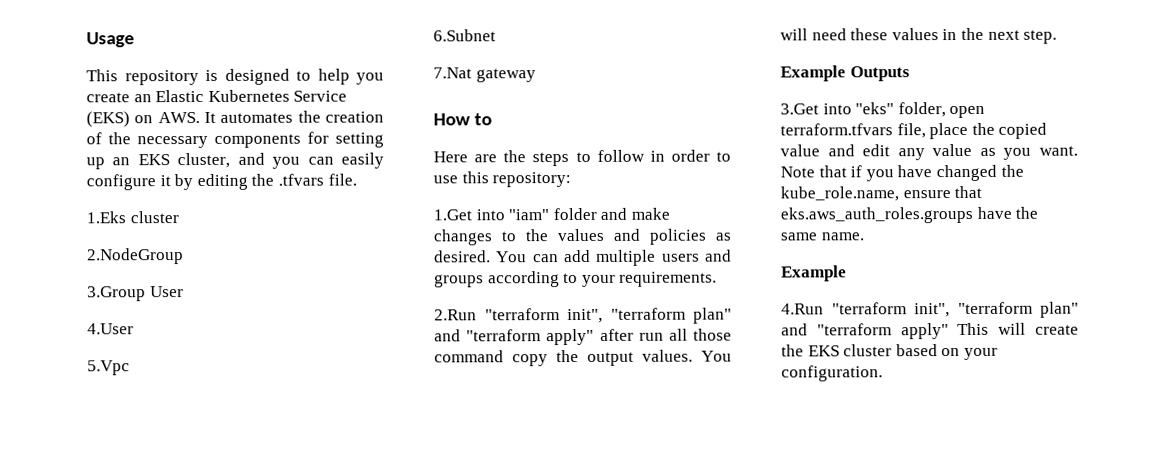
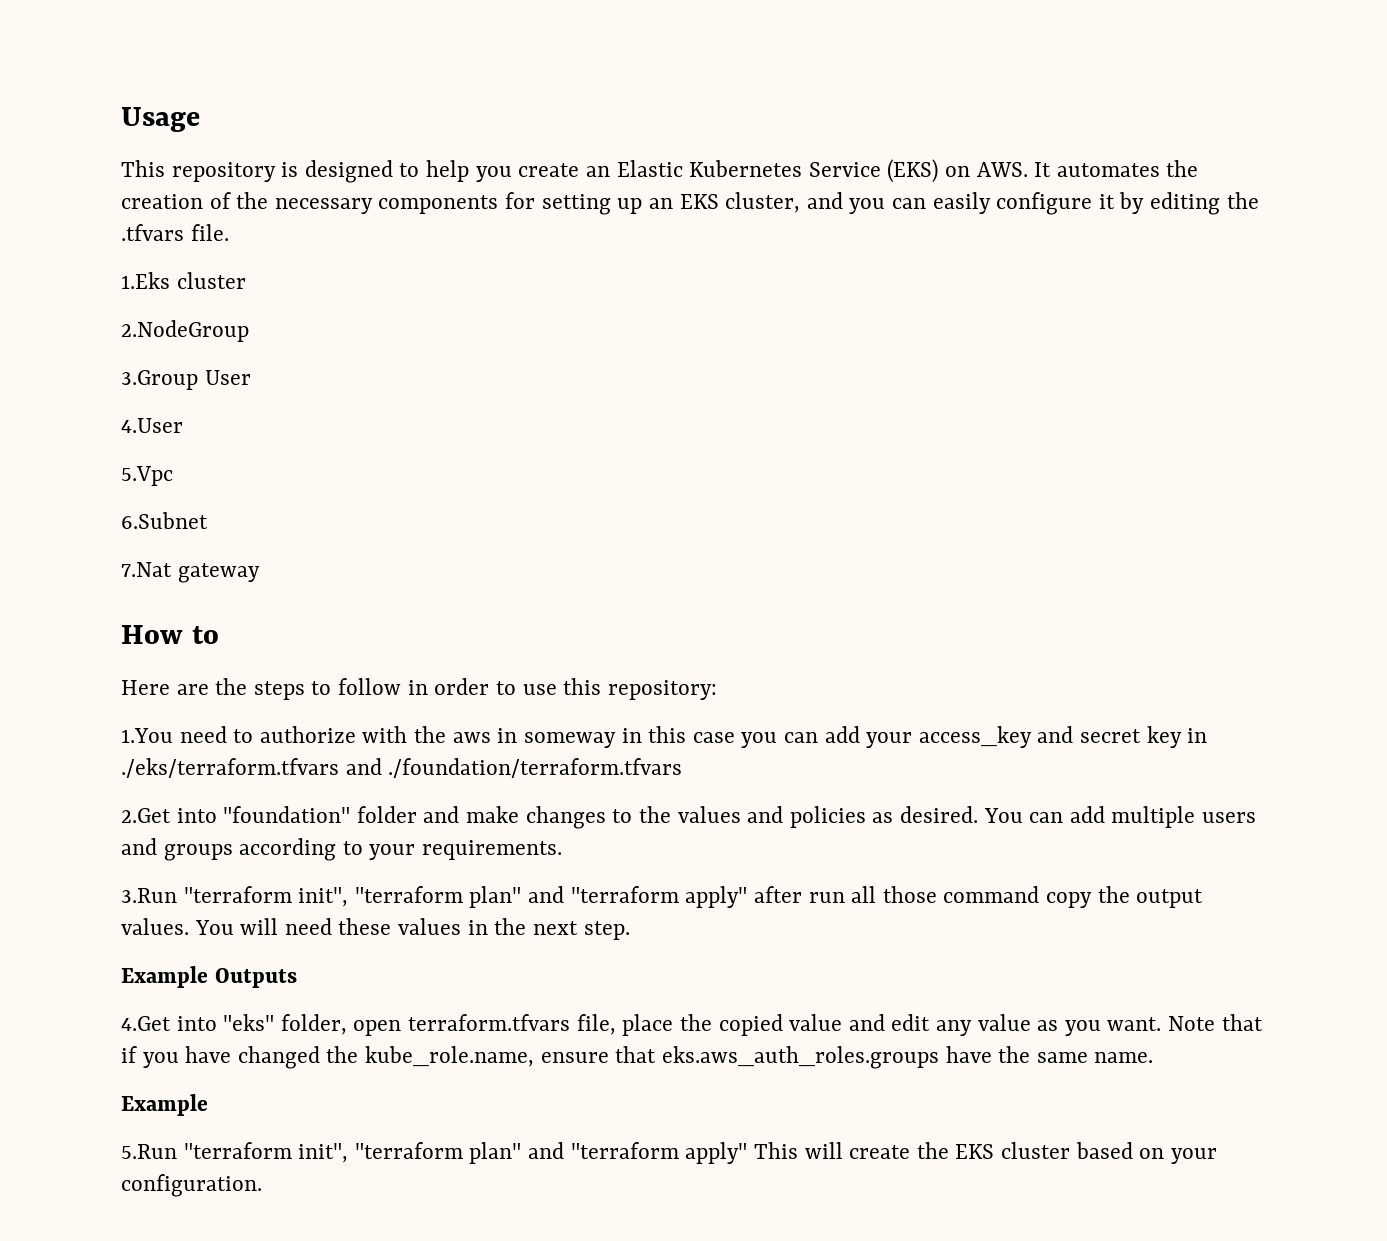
- 1.Get into "iam" folder and make changes to the values and policies as desired.
+ 1.You need to authorize with the aws in someway in this case you can add your access_key and secret key in ./eks/terraform.tfvars and ./foundation/terraform.tfvars
+ 2.Get into "foundation" folder and make changes to the values and policies as desired.
- 2.Run "terraform init", "terraform plan" and "terraform apply" after run all those command copy the output values.
+ 3.Run "terraform init", "terraform plan" and "terraform apply" after run all those command copy the output values.
- 3.Get into "eks" folder, open terraform.tfvars file, place the copied value and edit any value as you want.
+ 4.Get into "eks" folder, open terraform.tfvars file, place the copied value and edit any value as you want.
- 4.Run "terraform init", "terraform plan" and "terraform apply" This will create the EKS cluster based on your configuration.
+ 5.Run "terraform init", "terraform plan" and "terraform apply" This will create the EKS cluster based on your configuration.

